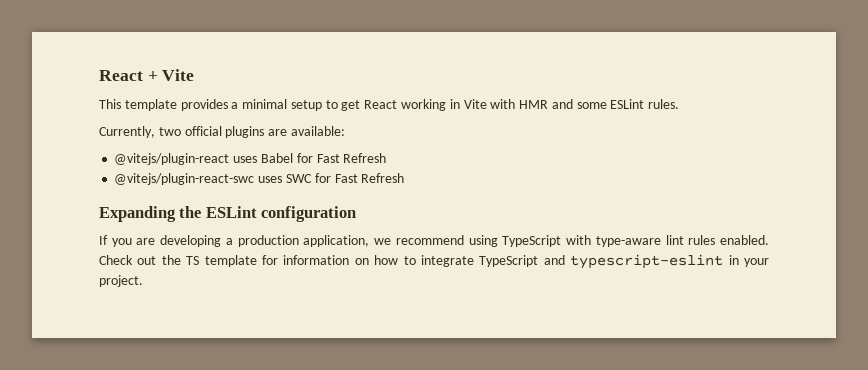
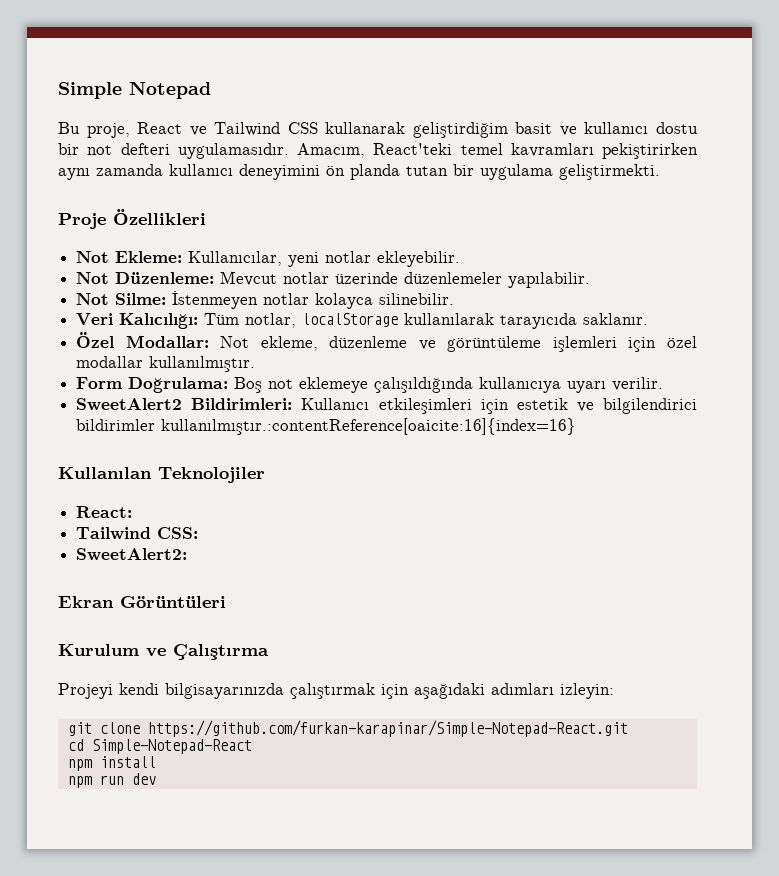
- React + Vite
- This template provides a minimal setup to get React working in Vite with HMR and some ESLint rules.
- Currently, two official plugins are available:
- @vitejs/plugin-react uses Babel for Fast Refresh
- @vitejs/plugin-react-swc uses SWC for Fast Refresh
- Expanding the ESLint configuration
- If you are developing a production application, we recommend using TypeScript with type-aware lint rules enabled. Check out the TS template for information on how to integrate TypeScript and typescript-eslint in your project.
+ Simple Notepad
+ Bu proje, React ve Tailwind CSS kullanarak geliştirdiğim basit ve kullanıcı dostu bir not defteri uygulamasıdır. Amacım, React'teki temel kavramları pekiştirirken aynı zamanda kullanıcı deneyimini ön planda tutan bir uygulama geliştirmekti.
+ Proje Özellikleri
+ Not Ekleme: Kullanıcılar, yeni notlar ekleyebilir.
+ Not Düzenleme: Mevcut notlar üzerinde düzenlemeler yapılabilir.
+ Not Silme: İstenmeyen notlar kolayca silinebilir.
+ Veri Kalıcılığı: Tüm notlar, localStorage kullanılarak tarayıcıda saklanır.
+ Özel Modallar: Not ekleme, düzenleme ve görüntüleme işlemleri için özel modallar kullanılmıştır.
+ Form Doğrulama: Boş not eklemeye çalışıldığında kullanıcıya uyarı verilir.
+ SweetAlert2 Bildirimleri: Kullanıcı etkileşimleri için estetik ve bilgilendirici bildirimler kullanılmıştır.:contentReference[oaicite:16]{index=16}
+ Kullanılan Teknolojiler
+ React:
+ Tailwind CSS:
+ SweetAlert2:
+ Ekran Görüntüleri
+ Kurulum ve Çalıştırma
+ Projeyi kendi bilgisayarınızda çalıştırmak için aşağıdaki adımları izleyin:
+ git clone https://github.com/furkan-karapinar/Simple-Notepad-React.git
+ cd Simple-Notepad-React
+ npm install
+ npm run dev

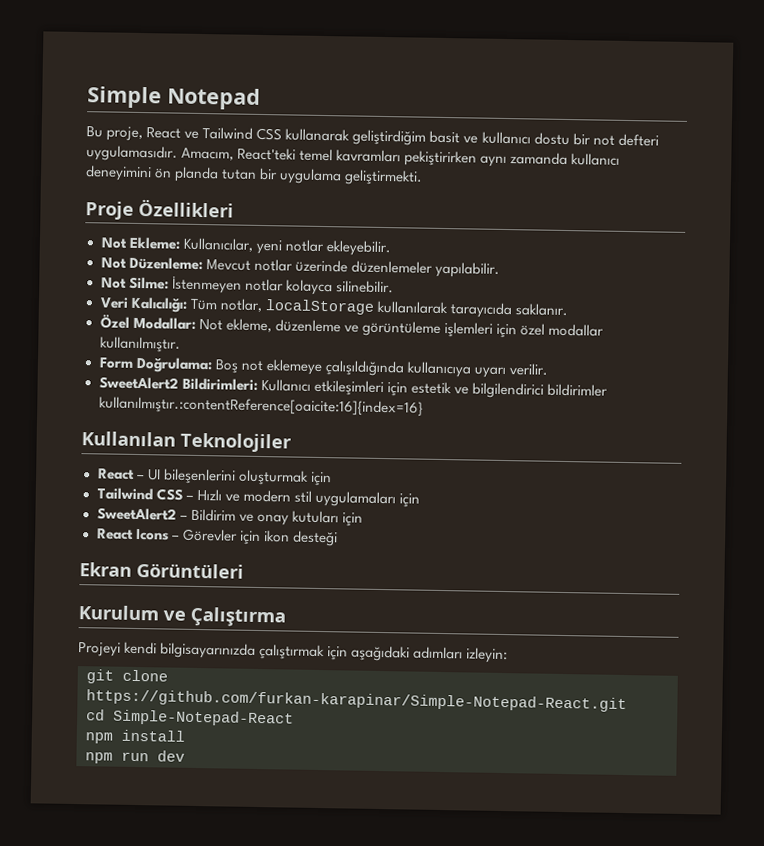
- React:
- Tailwind CSS:
- SweetAlert2:
+ React – UI bileşenlerini oluşturmak için
+ Tailwind CSS – Hızlı ve modern stil uygulamaları için
+ SweetAlert2 – Bildirim ve onay kutuları için
+ React Icons – Görevler için ikon desteği

